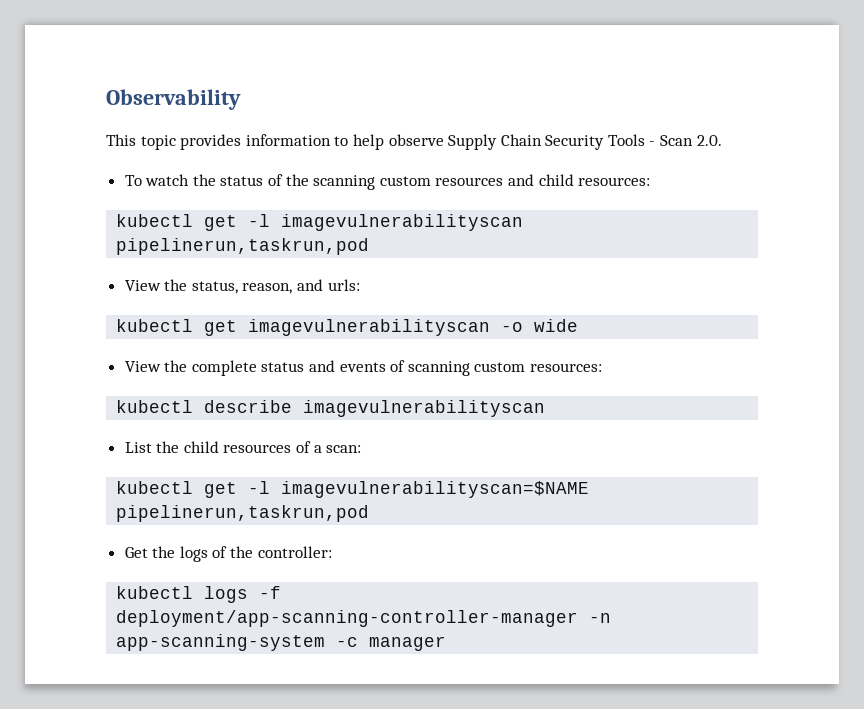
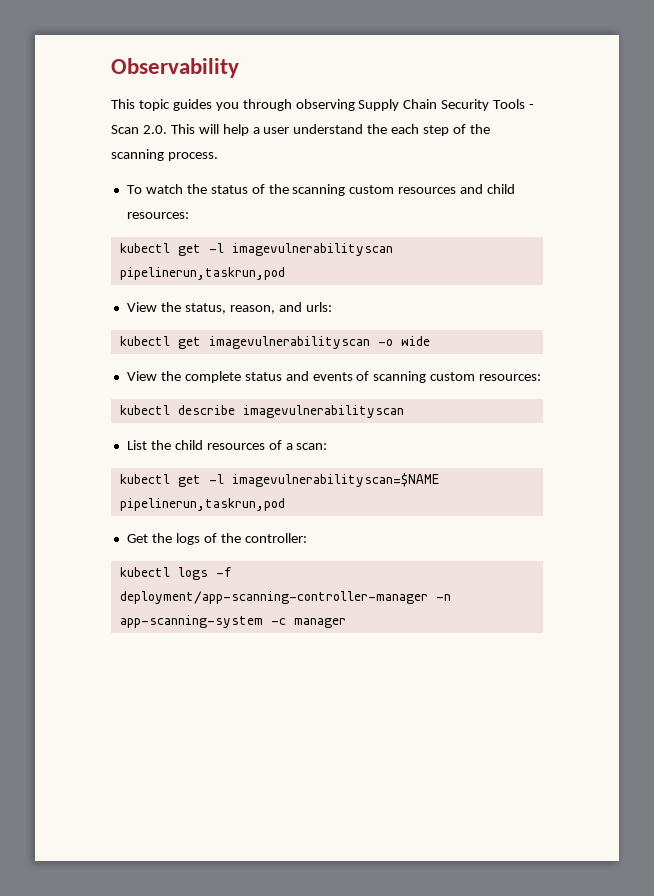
- This topic provides information to help observe Supply Chain Security Tools - Scan 2.0.
+ This topic guides you through observing Supply Chain Security Tools - Scan 2.0. This will help a user understand the each step of the scanning process.

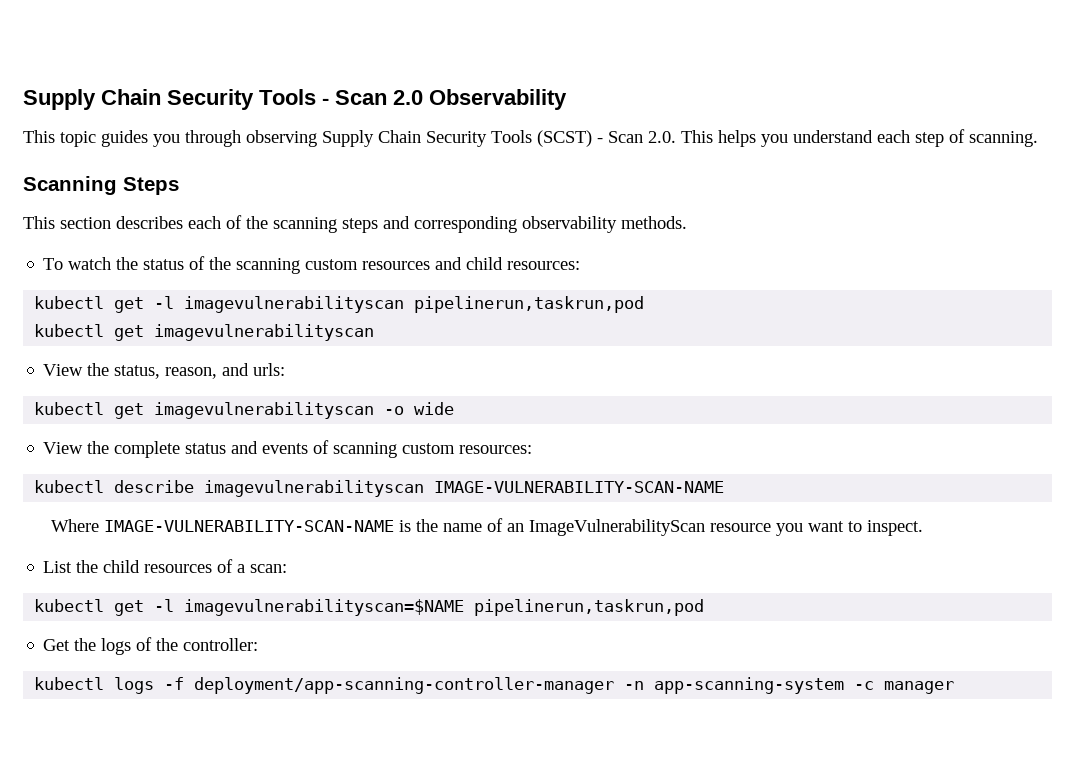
- Observability
+ Supply Chain Security Tools - Scan 2.0 Observability
- This topic guides you through observing Supply Chain Security Tools - Scan 2.0. This will help a user understand the each step of the scanning process.
+ This topic guides you through observing Supply Chain Security Tools (SCST) - Scan 2.0. This helps you understand each step of scanning.
+ Scanning Steps
+ This section describes each of the scanning steps and corresponding observability methods.
  kubectl get -l imagevulnerabilityscan pipelinerun,taskrun,pod
+ kubectl get imagevulnerabilityscan
- kubectl describe imagevulnerabilityscan
+ kubectl describe imagevulnerabilityscan IMAGE-VULNERABILITY-SCAN-NAME
+ Where IMAGE-VULNERABILITY-SCAN-NAME is the name of an ImageVulnerabilityScan resource you want to inspect.

